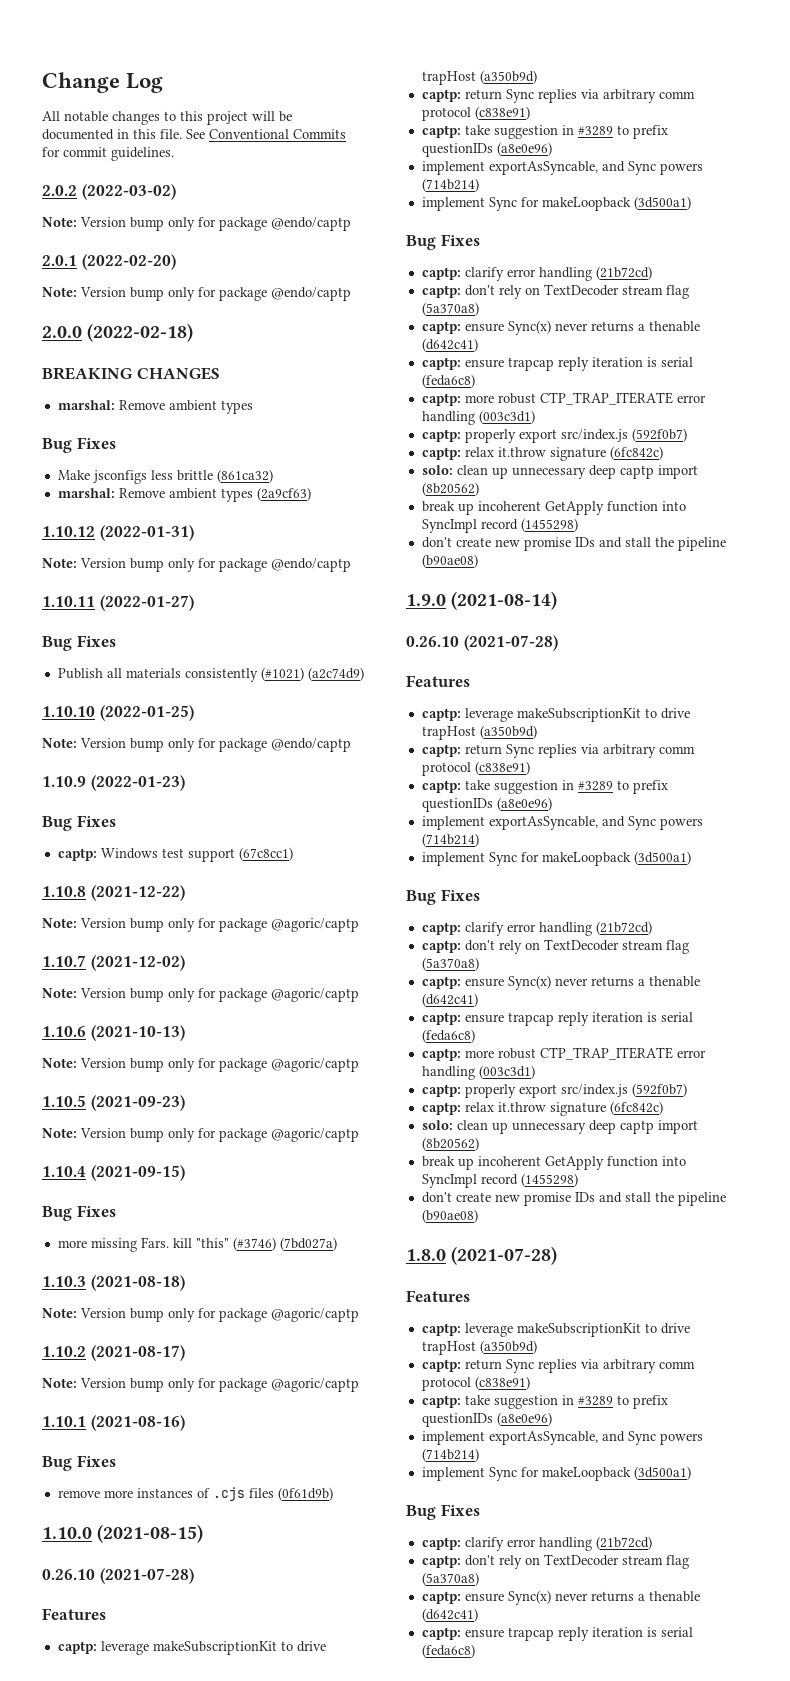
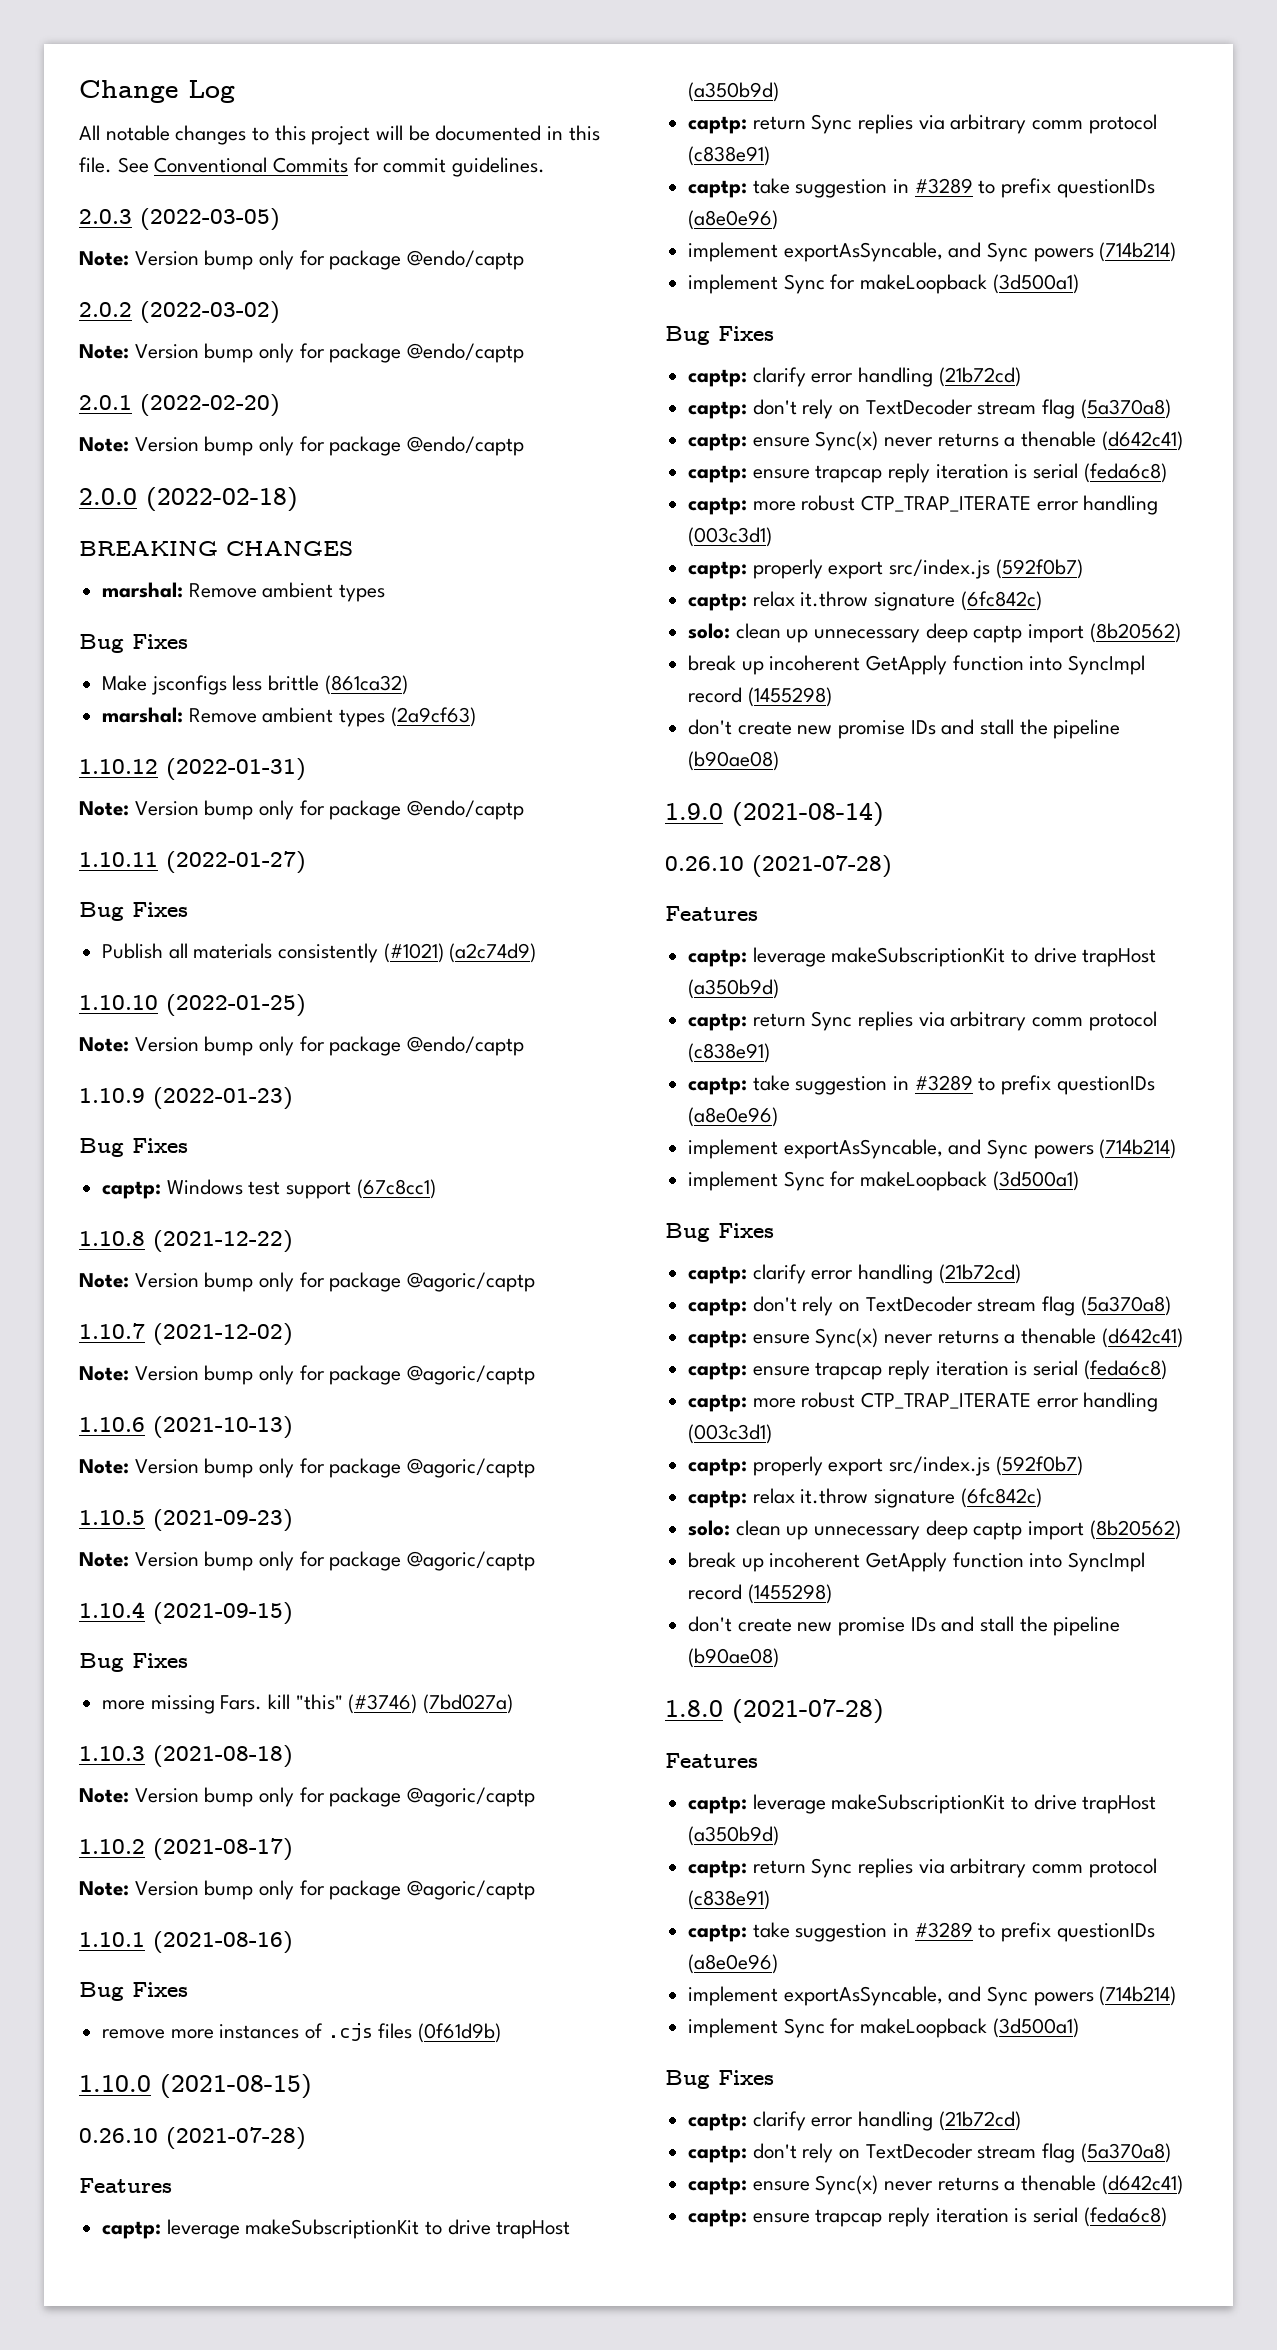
+ 2.0.3 (2022-03-05)
+ Note: Version bump only for package @endo/captp

